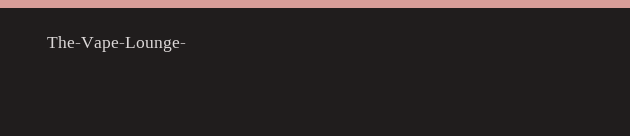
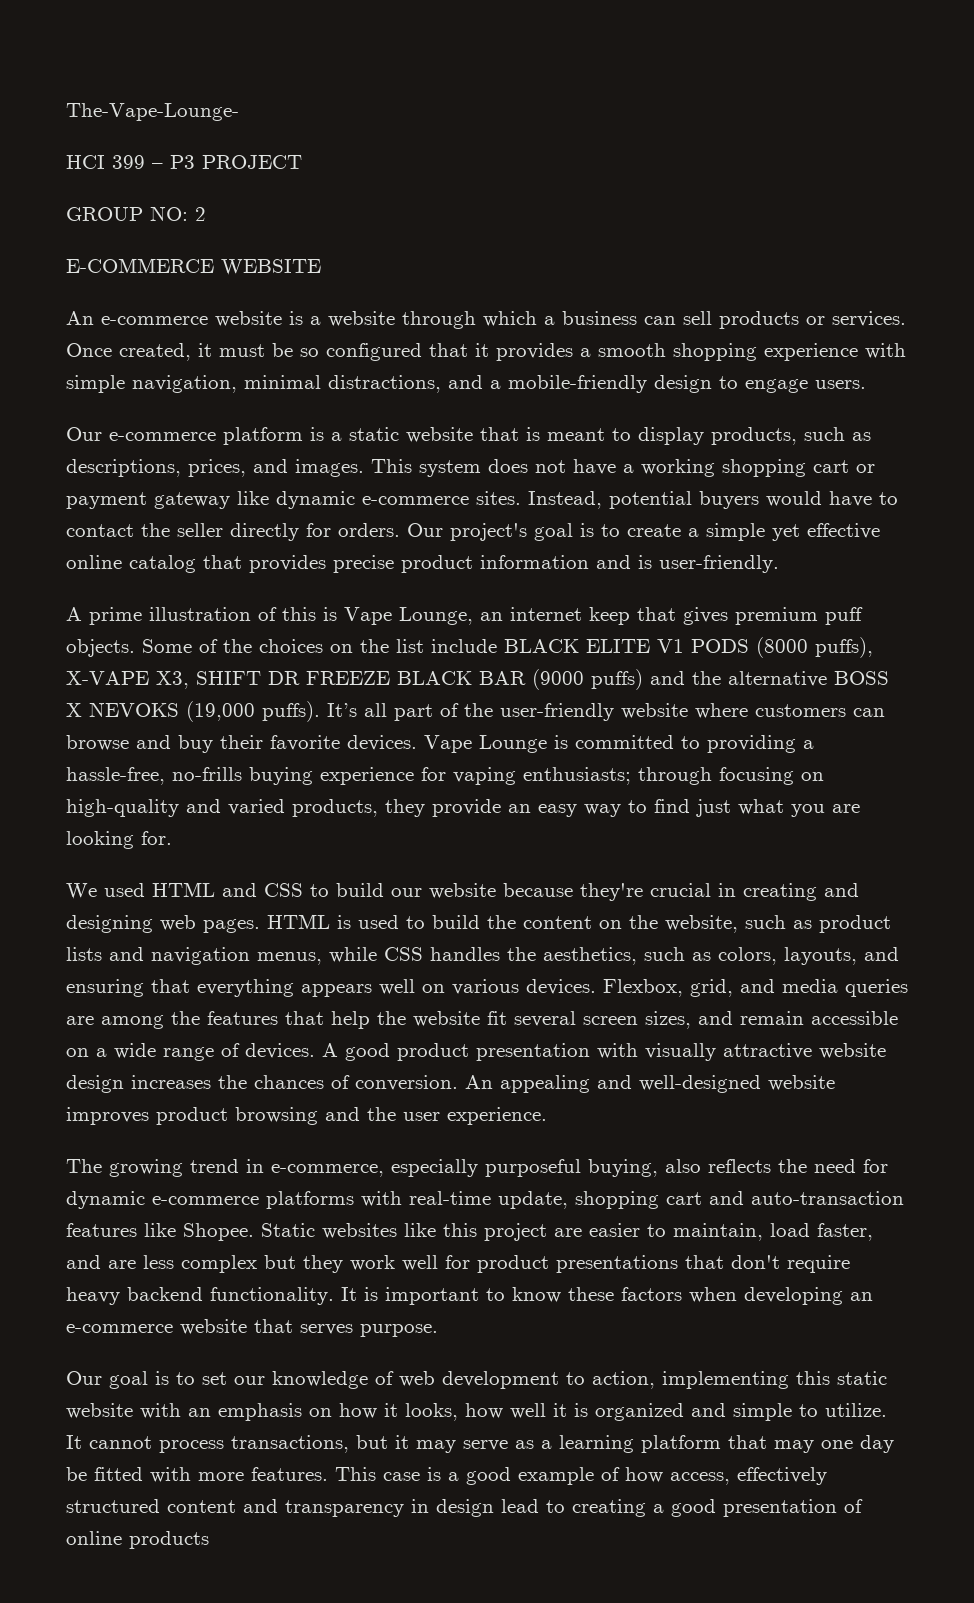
+ HCI 399 – P3 PROJECT
+ GROUP NO: 2
+ E-COMMERCE WEBSITE
+ An e-commerce website is a website through which a business can sell products or services. Once created, it must be so configured that it provides a smooth shopping experience with simple navigation, minimal distractions, and a mobile-friendly design to engage users.
+ Our e-commerce platform is a static website that is meant to display products, such as descriptions, prices, and images. This system does not have a working shopping cart or payment gateway like dynamic e-commerce sites. Instead, potential buyers would have to contact the seller directly for orders. Our project's goal is to create a simple yet effective online catalog that provides precise product information and is user-friendly.
+ A prime illustration of this is Vape Lounge, an internet keep that gives premium puff objects. Some of the choices on the list include BLACK ELITE V1 PODS (8000 puffs), X-VAPE X3, SHIFT DR FREEZE BLACK BAR (9000 puffs) and the alternative BOSS X NEVOKS (19,000 puffs). It’s all part of the user-friendly website where customers can browse and buy their favorite devices. Vape Lounge is committed to providing a hassle-free, no-frills buying experience for vaping enthusiasts; through focusing on high-quality and varied products, they provide an easy way to find just what you are looking for.
+ We used HTML and CSS to build our website because they're crucial in creating and designing web pages. HTML is used to build the content on the website, such as product lists and navigation menus, while CSS handles the aesthetics, such as colors, layouts, and ensuring that everything appears well on various devices. Flexbox, grid, and media queries are among the features that help the website fit several screen sizes, and remain accessible on a wide range of devices. A good product presentation with visually attractive website design increases the chances of conversion. An appealing and well-designed website improves product browsing and the user experience.
+ The growing trend in e-commerce, especially purposeful buying, also reflects the need for dynamic e-commerce platforms with real-time update, shopping cart and auto-transaction features like Shopee. Static websites like this project are easier to maintain, load faster, and are less complex but they work well for product presentations that don't require heavy backend functionality. It is important to know these factors when developing an e-commerce website that serves purpose.
+ Our goal is to set our knowledge of web development to action, implementing this static website with an emphasis on how it looks, how well it is organized and simple to utilize. It cannot process transactions, but it may serve as a learning platform that may one day be fitted with more features. This case is a good example of how access, effectively structured content and transparency in design lead to creating a good presentation of online products

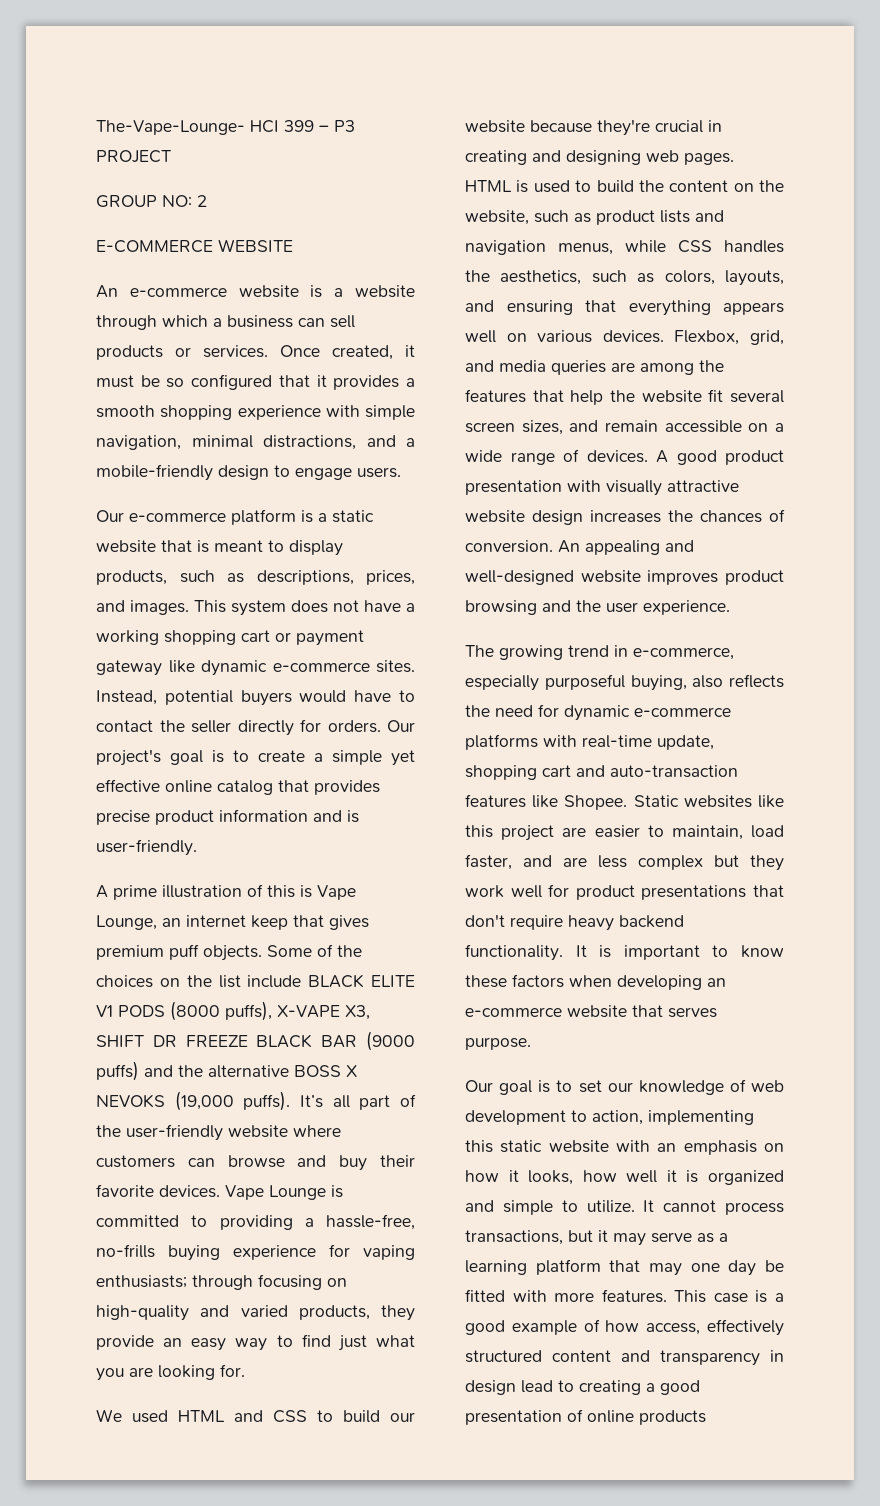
- The-Vape-Lounge-
- HCI 399 – P3 PROJECT
+ The-Vape-Lounge- HCI 399 – P3 PROJECT

